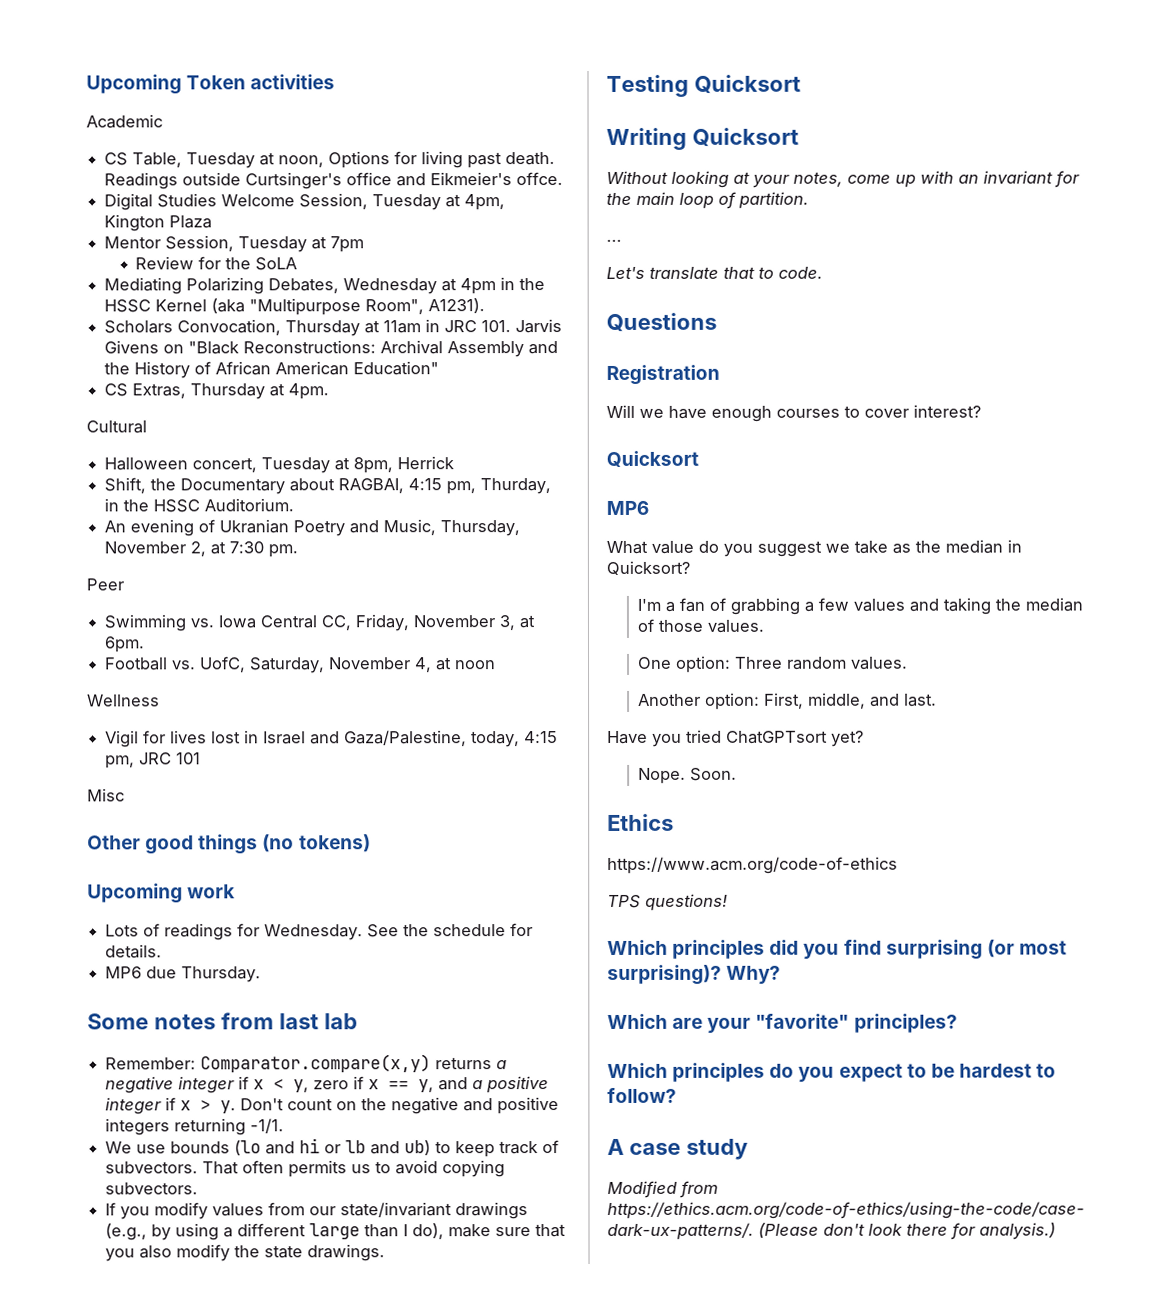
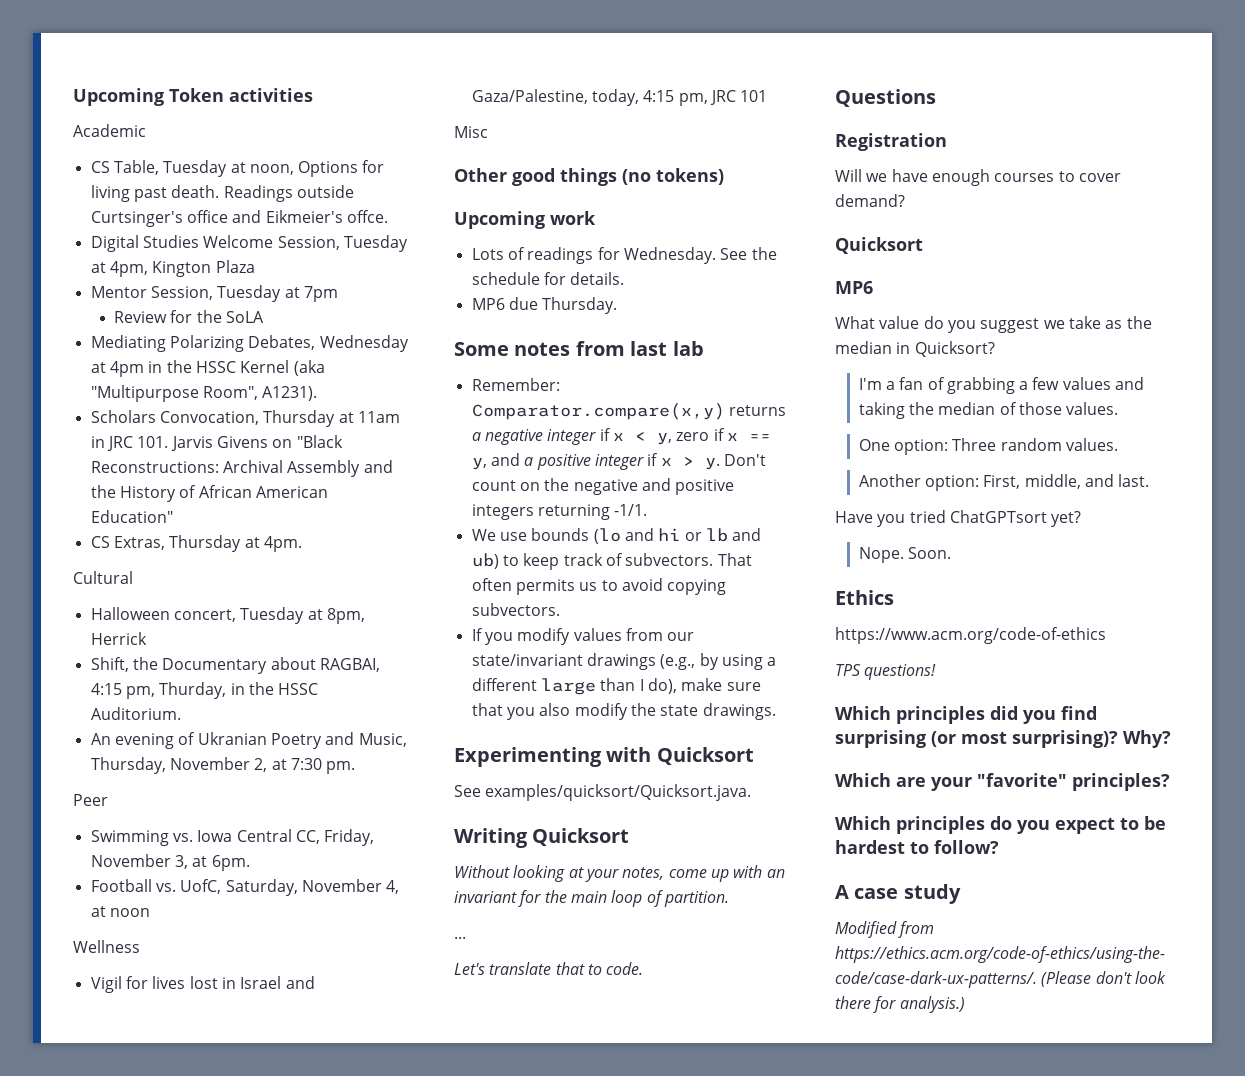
- Testing Quicksort
+ Experimenting with Quicksort
+ See examples/quicksort/Quicksort.java.
- Will we have enough courses to cover interest?
+ Will we have enough courses to cover demand?

